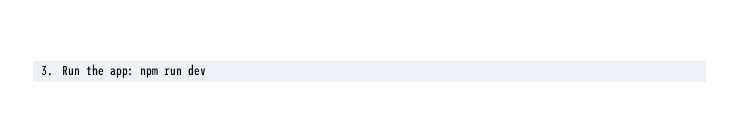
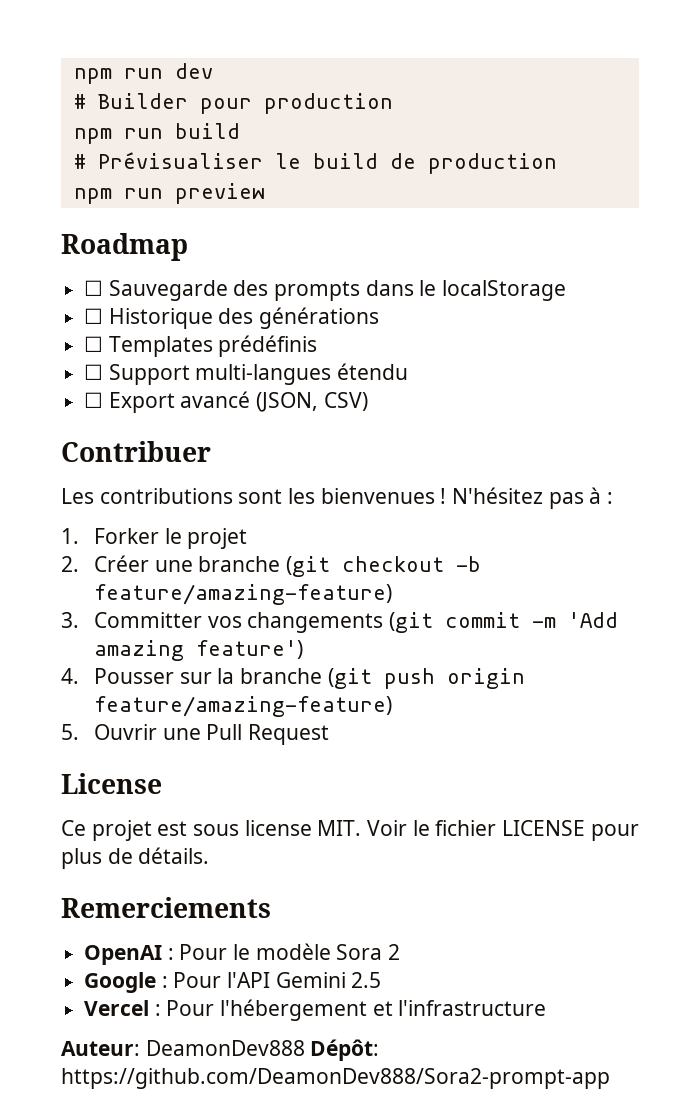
- 3. Run the app: npm run dev
+ npm run dev
+ # Builder pour production
+ npm run build
+ # Prévisualiser le build de production
+ npm run preview
+ Roadmap
+ ☐ Sauvegarde des prompts dans le localStorage
+ ☐ Historique des générations
+ ☐ Templates prédéfinis
+ ☐ Support multi-langues étendu
+ ☐ Export avancé (JSON, CSV)
+ Contribuer
+ Les contributions sont les bienvenues ! N'hésitez pas à :
+ 1. Forker le projet
+ 2. Créer une branche (git checkout -b feature/amazing-feature)
+ 3. Committer vos changements (git commit -m 'Add amazing feature')
+ 4. Pousser sur la branche (git push origin feature/amazing-feature)
+ 5. Ouvrir une Pull Request
+ License
+ Ce projet est sous license MIT. Voir le fichier LICENSE pour plus de détails.
+ Remerciements
+ OpenAI : Pour le modèle Sora 2
+ Google : Pour l'API Gemini 2.5
+ Vercel : Pour l'hébergement et l'infrastructure
+ Auteur: DeamonDev888 Dépôt: https://github.com/DeamonDev888/Sora2-prompt-app

